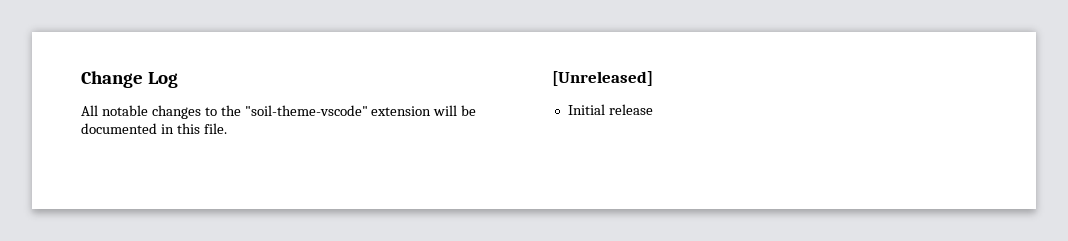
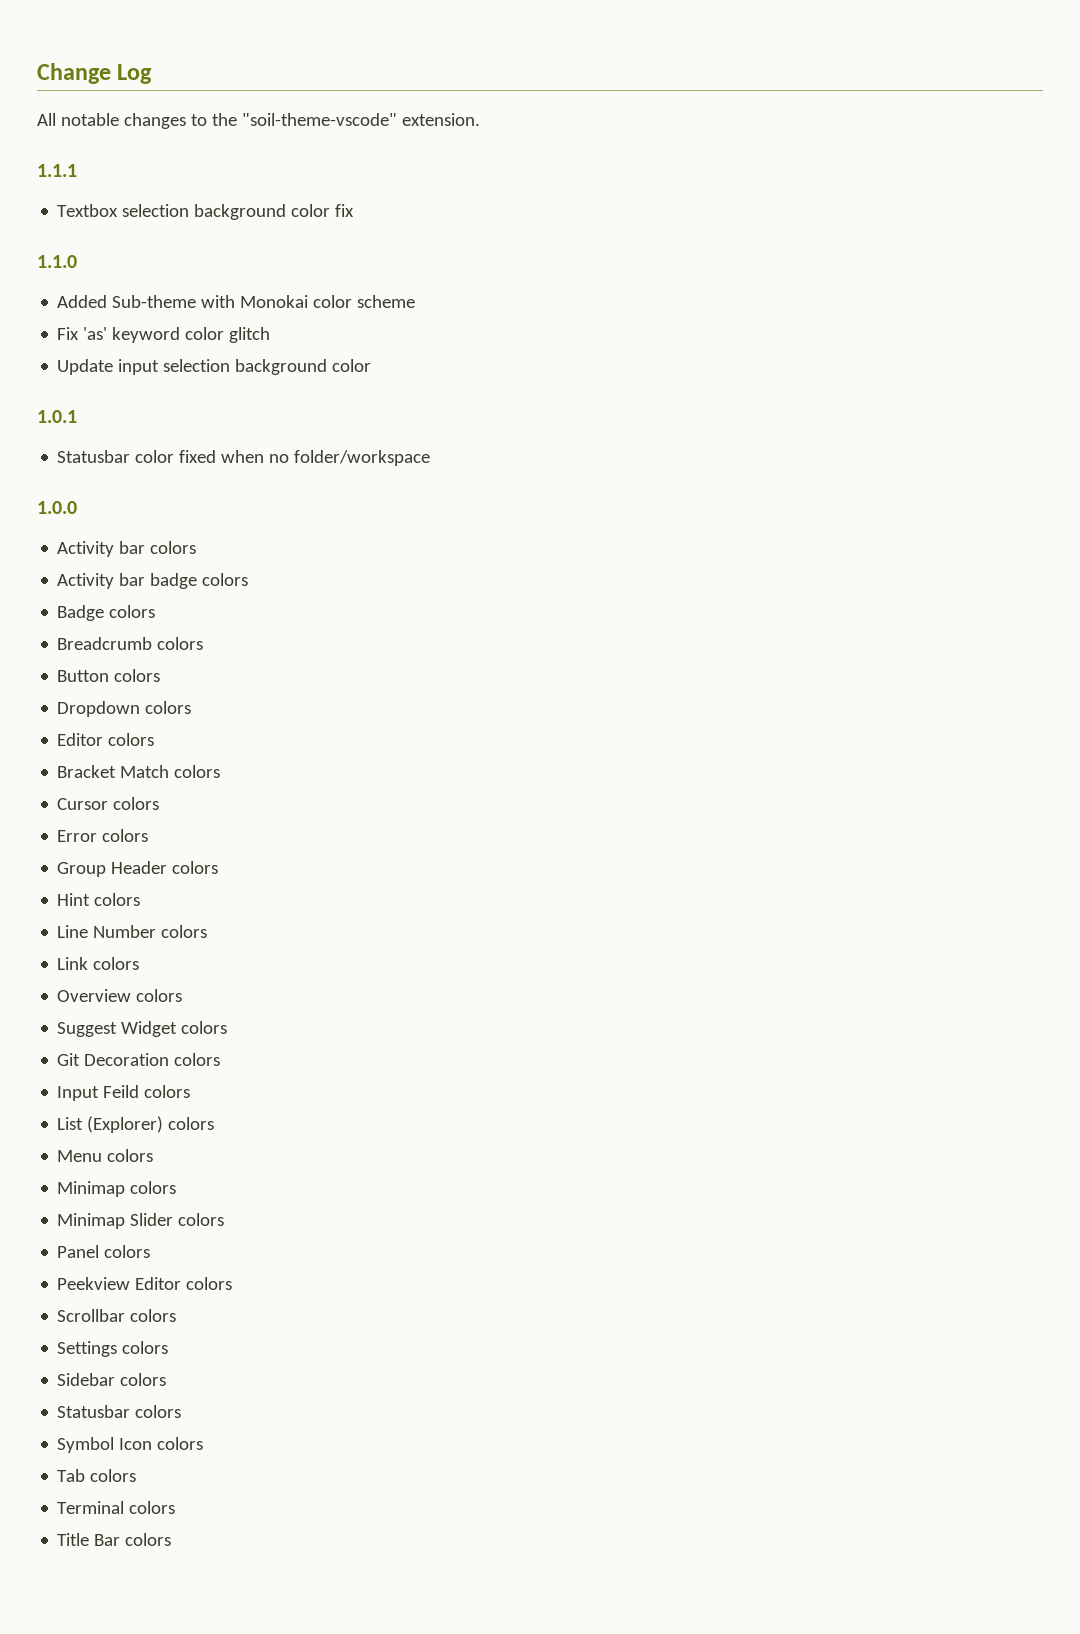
- All notable changes to the "soil-theme-vscode" extension will be documented in this file.
- [Unreleased]
- Initial release
+ All notable changes to the "soil-theme-vscode" extension.
+ 1.1.1
+ Textbox selection background color fix
+ 1.1.0
+ Added Sub-theme with Monokai color scheme
+ Fix 'as' keyword color glitch
+ Update input selection background color
+ 1.0.1
+ Statusbar color fixed when no folder/workspace
+ 1.0.0
+ Activity bar colors
+ Activity bar badge colors
+ Badge colors
+ Breadcrumb colors
+ Button colors
+ Dropdown colors
+ Editor colors
+ Bracket Match colors
+ Cursor colors
+ Error colors
+ Group Header colors
+ Hint colors
+ Line Number colors
+ Link colors
+ Overview colors
+ Suggest Widget colors
+ Git Decoration colors
+ Input Feild colors
+ List (Explorer) colors
+ Menu colors
+ Minimap colors
+ Minimap Slider colors
+ Panel colors
+ Peekview Editor colors
+ Scrollbar colors
+ Settings colors
+ Sidebar colors
+ Statusbar colors
+ Symbol Icon colors
+ Tab colors
+ Terminal colors
+ Title Bar colors

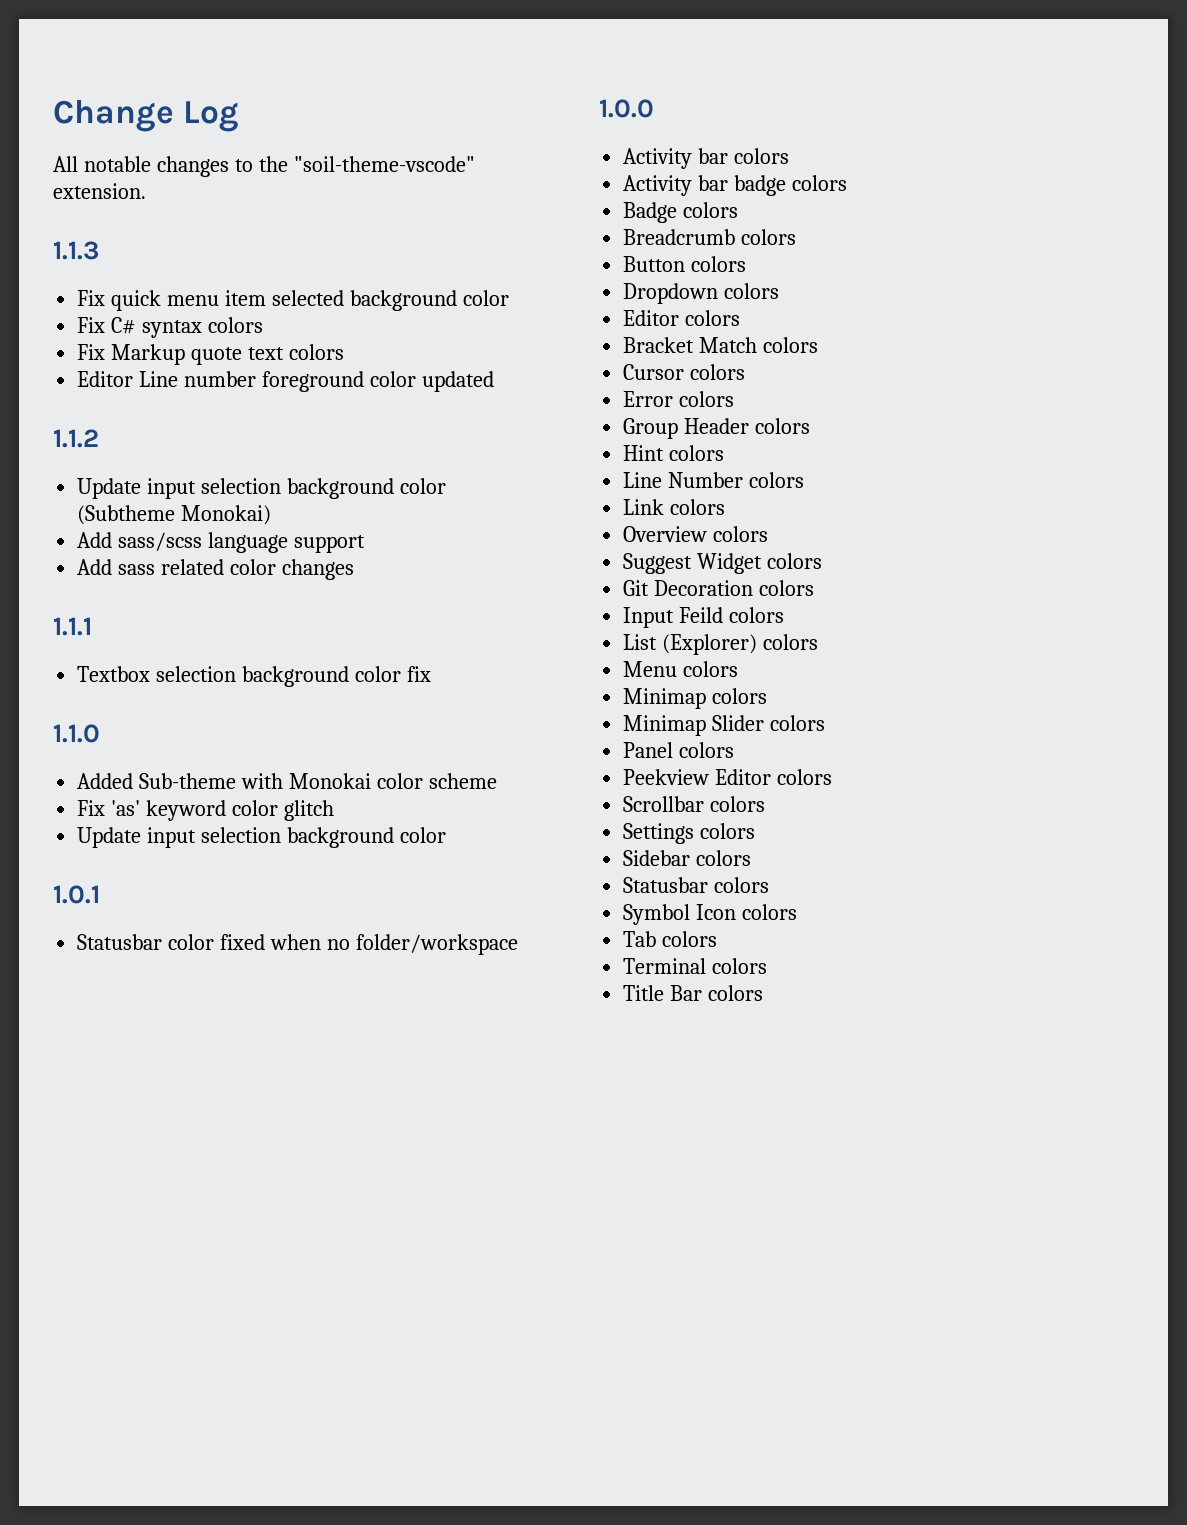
+ 1.1.3
+ Fix quick menu item selected background color
+ Fix C# syntax colors
+ Fix Markup quote text colors
+ Editor Line number foreground color updated
+ 1.1.2
+ Update input selection background color (Subtheme Monokai)
+ Add sass/scss language support
+ Add sass related color changes

